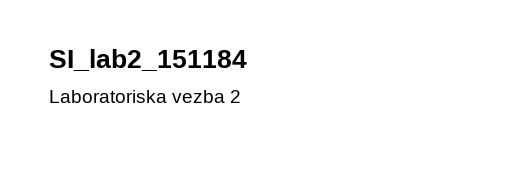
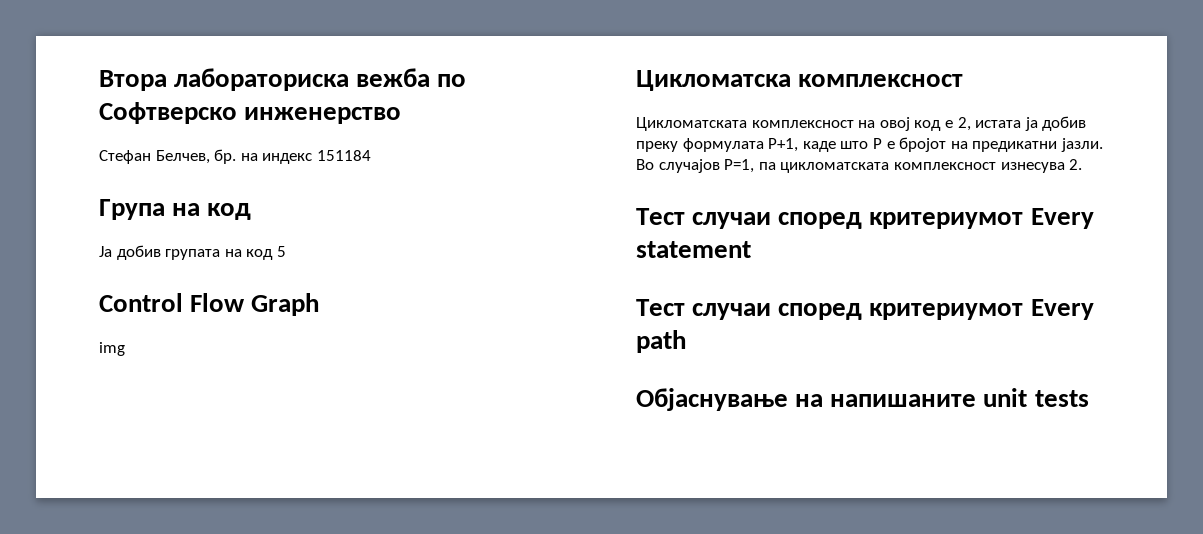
- SI_lab2_151184
- Laboratoriska vezba 2
+ Втора лабораториска вежба по Софтверско инженерство
+ Стефан Белчев, бр. на индекс 151184
+ Група на код
+ Ја добив групата на код 5
+ Control Flow Graph
+ img
+ Цикломатска комплексност
+ Цикломатската комплексност на овој код е 2, истата ја добив преку формулата P+1, каде што P е бројот на предикатни јазли. Во случајoв P=1, па цикломатската комплексност изнесува 2.
+ Тест случаи според критериумот Every statement
+ Тест случаи според критериумот Every path
+ Објаснување на напишаните unit tests

